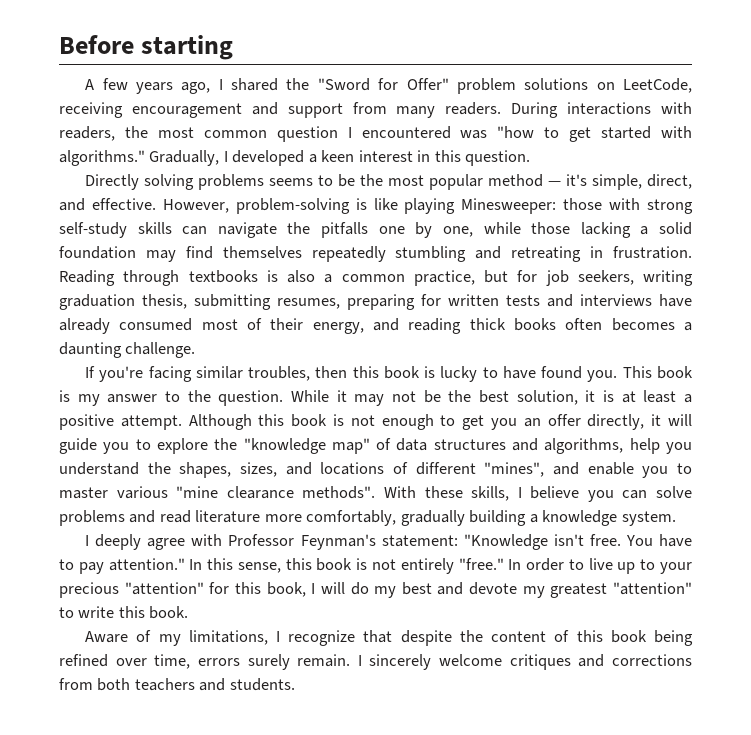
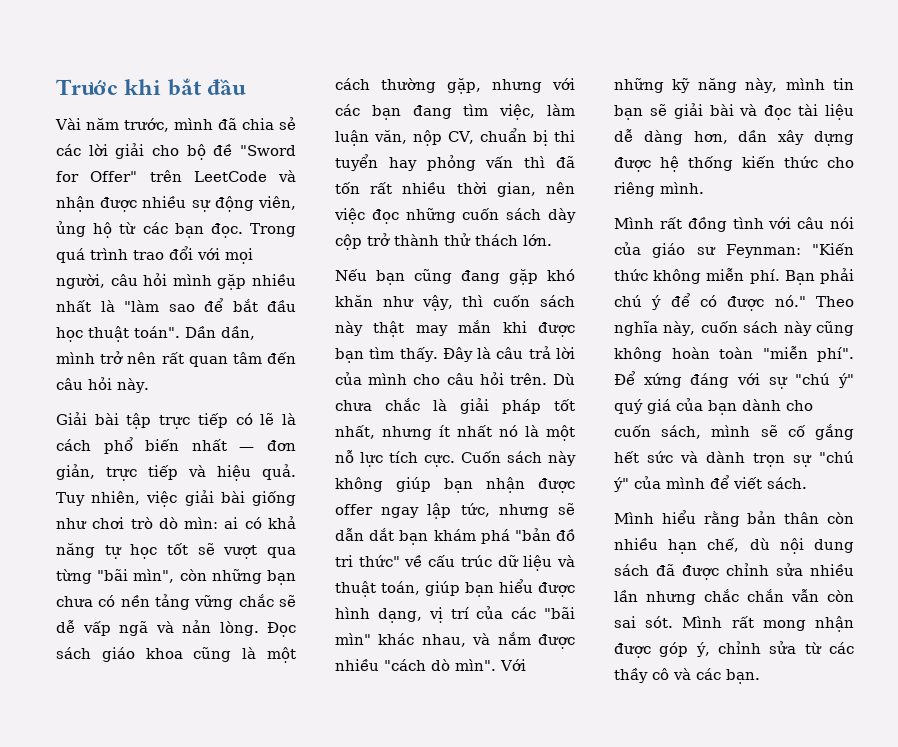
- Before starting
- A few years ago, I shared the "Sword for Offer" problem solutions on LeetCode, receiving encouragement and support from many readers. During interactions with readers, the most common question I encountered was "how to get started with algorithms." Gradually, I developed a keen interest in this question.
- Directly solving problems seems to be the most popular method — it's simple, direct, and effective. However, problem-solving is like playing Minesweeper: those with strong self-study skills can navigate the pitfalls one by one, while those lacking a solid foundation may find themselves repeatedly stumbling and retreating in frustration. Reading through textbooks is also a common practice, but for job seekers, writing graduation thesis, submitting resumes, preparing for written tests and interviews have already consumed most of their energy, and reading thick books often becomes a daunting challenge.
- If you're facing similar troubles, then this book is lucky to have found you. This book is my answer to the question. While it may not be the best solution, it is at least a positive attempt. Although this book is not enough to get you an offer directly, it will guide you to explore the "knowledge map" of data structures and algorithms, help you understand the shapes, sizes, and locations of different "mines", and enable you to master various "mine clearance methods". With these skills, I believe you can solve problems and read literature more comfortably, gradually building a knowledge system.
- I deeply agree with Professor Feynman's statement: "Knowledge isn't free. You have to pay attention." In this sense, this book is not entirely "free." In order to live up to your precious "attention" for this book, I will do my best and devote my greatest "attention" to write this book.
- Aware of my limitations, I recognize that despite the content of this book being refined over time, errors surely remain. I sincerely welcome critiques and corrections from both teachers and students.
+ Trước khi bắt đầu
+ Vài năm trước, mình đã chia sẻ các lời giải cho bộ đề "Sword for Offer" trên LeetCode và nhận được nhiều sự động viên, ủng hộ từ các bạn đọc. Trong quá trình trao đổi với mọi người, câu hỏi mình gặp nhiều nhất là "làm sao để bắt đầu học thuật toán". Dần dần, mình trở nên rất quan tâm đến câu hỏi này.
+ Giải bài tập trực tiếp có lẽ là cách phổ biến nhất — đơn giản, trực tiếp và hiệu quả. Tuy nhiên, việc giải bài giống như chơi trò dò mìn: ai có khả năng tự học tốt sẽ vượt qua từng "bãi mìn", còn những bạn chưa có nền tảng vững chắc sẽ dễ vấp ngã và nản lòng. Đọc sách giáo khoa cũng là một cách thường gặp, nhưng với các bạn đang tìm việc, làm luận văn, nộp CV, chuẩn bị thi tuyển hay phỏng vấn thì đã tốn rất nhiều thời gian, nên việc đọc những cuốn sách dày cộp trở thành thử thách lớn.
+ Nếu bạn cũng đang gặp khó khăn như vậy, thì cuốn sách này thật may mắn khi được bạn tìm thấy. Đây là câu trả lời của mình cho câu hỏi trên. Dù chưa chắc là giải pháp tốt nhất, nhưng ít nhất nó là một nỗ lực tích cực. Cuốn sách này không giúp bạn nhận được offer ngay lập tức, nhưng sẽ dẫn dắt bạn khám phá "bản đồ tri thức" về cấu trúc dữ liệu và thuật toán, giúp bạn hiểu được hình dạng, vị trí của các "bãi mìn" khác nhau, và nắm được nhiều "cách dò mìn". Với những kỹ năng này, mình tin bạn sẽ giải bài và đọc tài liệu dễ dàng hơn, dần xây dựng được hệ thống kiến thức cho riêng mình.
+ Mình rất đồng tình với câu nói của giáo sư Feynman: "Kiến thức không miễn phí. Bạn phải chú ý để có được nó." Theo nghĩa này, cuốn sách này cũng không hoàn toàn "miễn phí". Để xứng đáng với sự "chú ý" quý giá của bạn dành cho cuốn sách, mình sẽ cố gắng hết sức và dành trọn sự "chú ý" của mình để viết sách.
+ Mình hiểu rằng bản thân còn nhiều hạn chế, dù nội dung sách đã được chỉnh sửa nhiều lần nhưng chắc chắn vẫn còn sai sót. Mình rất mong nhận được góp ý, chỉnh sửa từ các thầy cô và các bạn.

